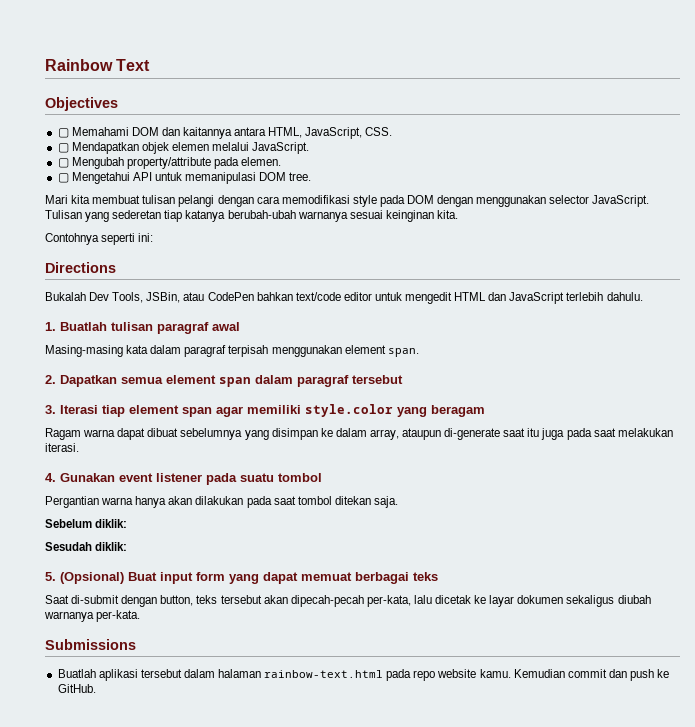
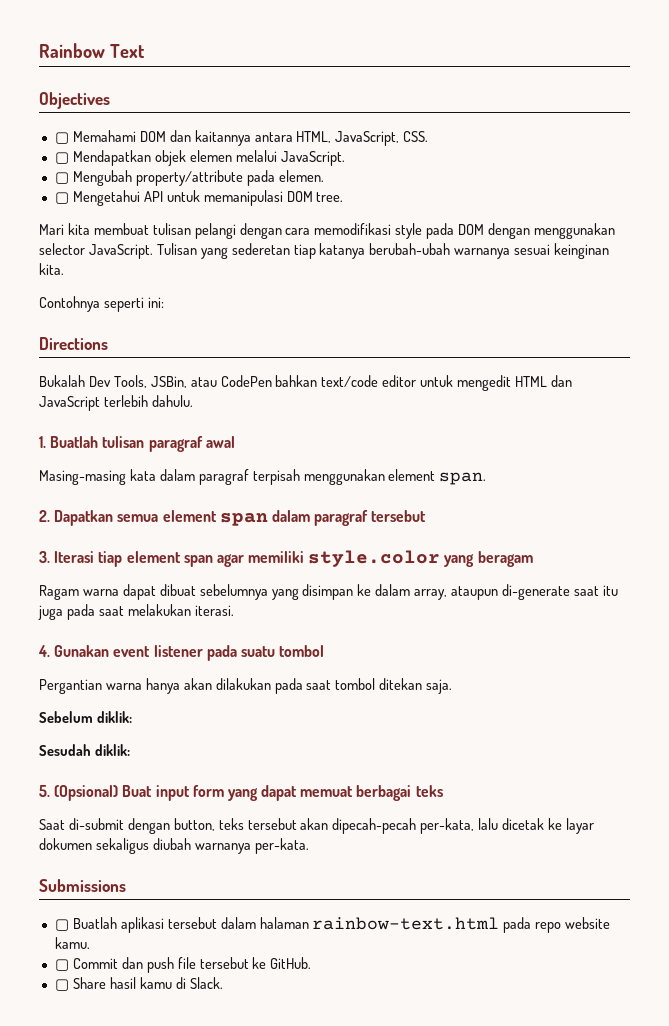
- Buatlah aplikasi tersebut dalam halaman rainbow-text.html pada repo website kamu. Kemudian commit dan push ke GitHub.
+ ▢ Buatlah aplikasi tersebut dalam halaman rainbow-text.html pada repo website kamu.
+ ▢ Commit dan push file tersebut ke GitHub.
+ ▢ Share hasil kamu di Slack.

